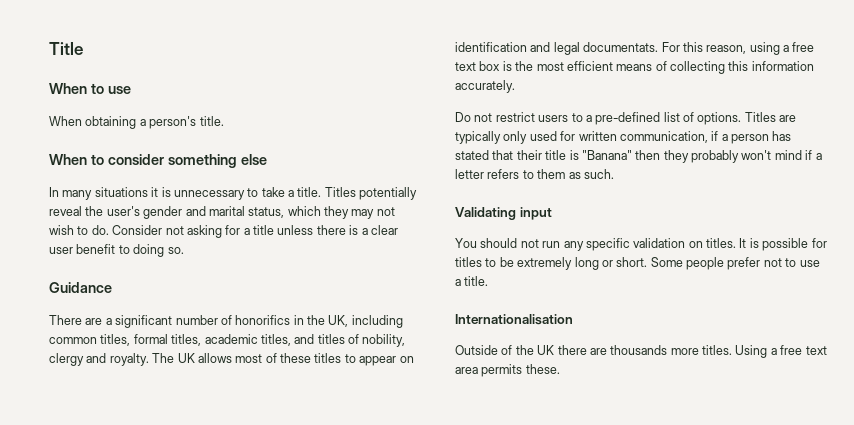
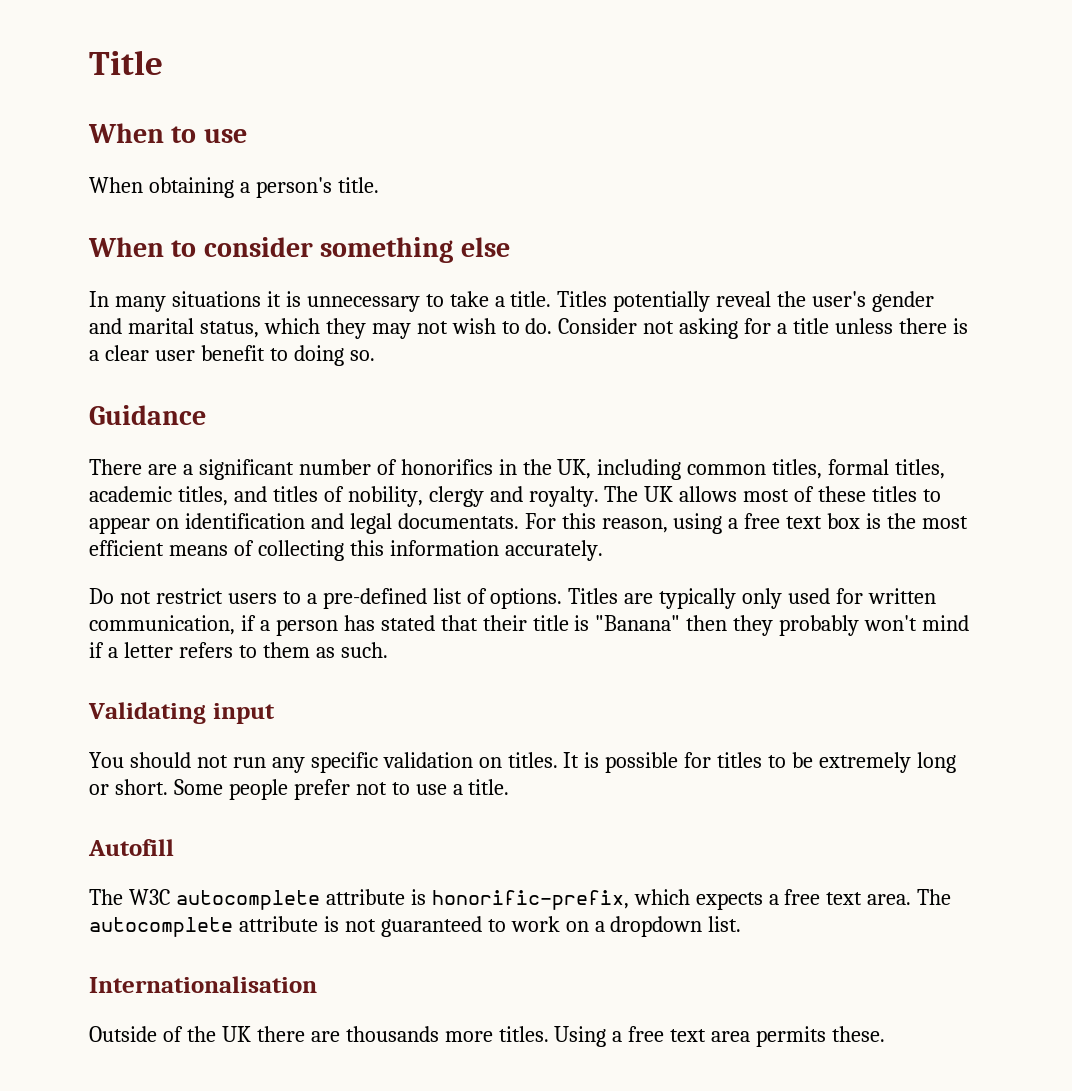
+ Autofill
+ The W3C autocomplete attribute is honorific-prefix, which expects a free text area. The autocomplete attribute is not guaranteed to work on a dropdown list.

